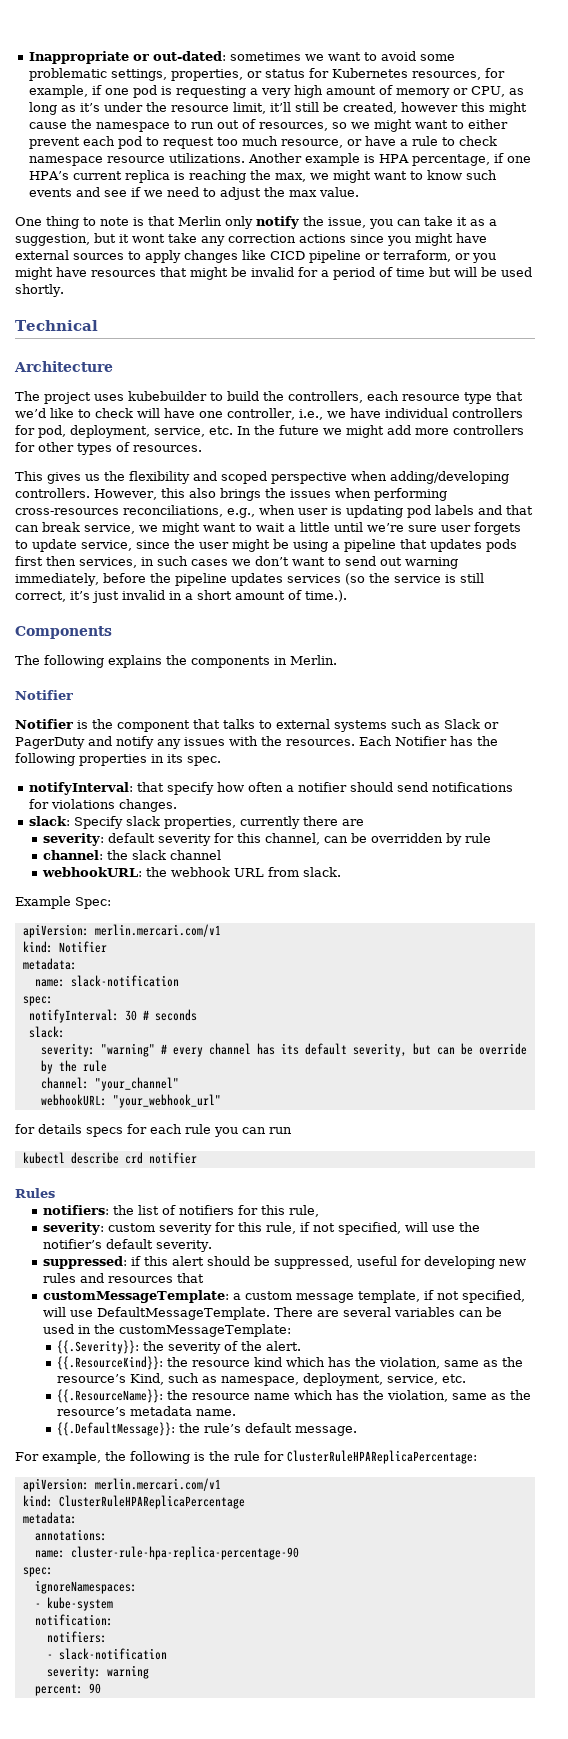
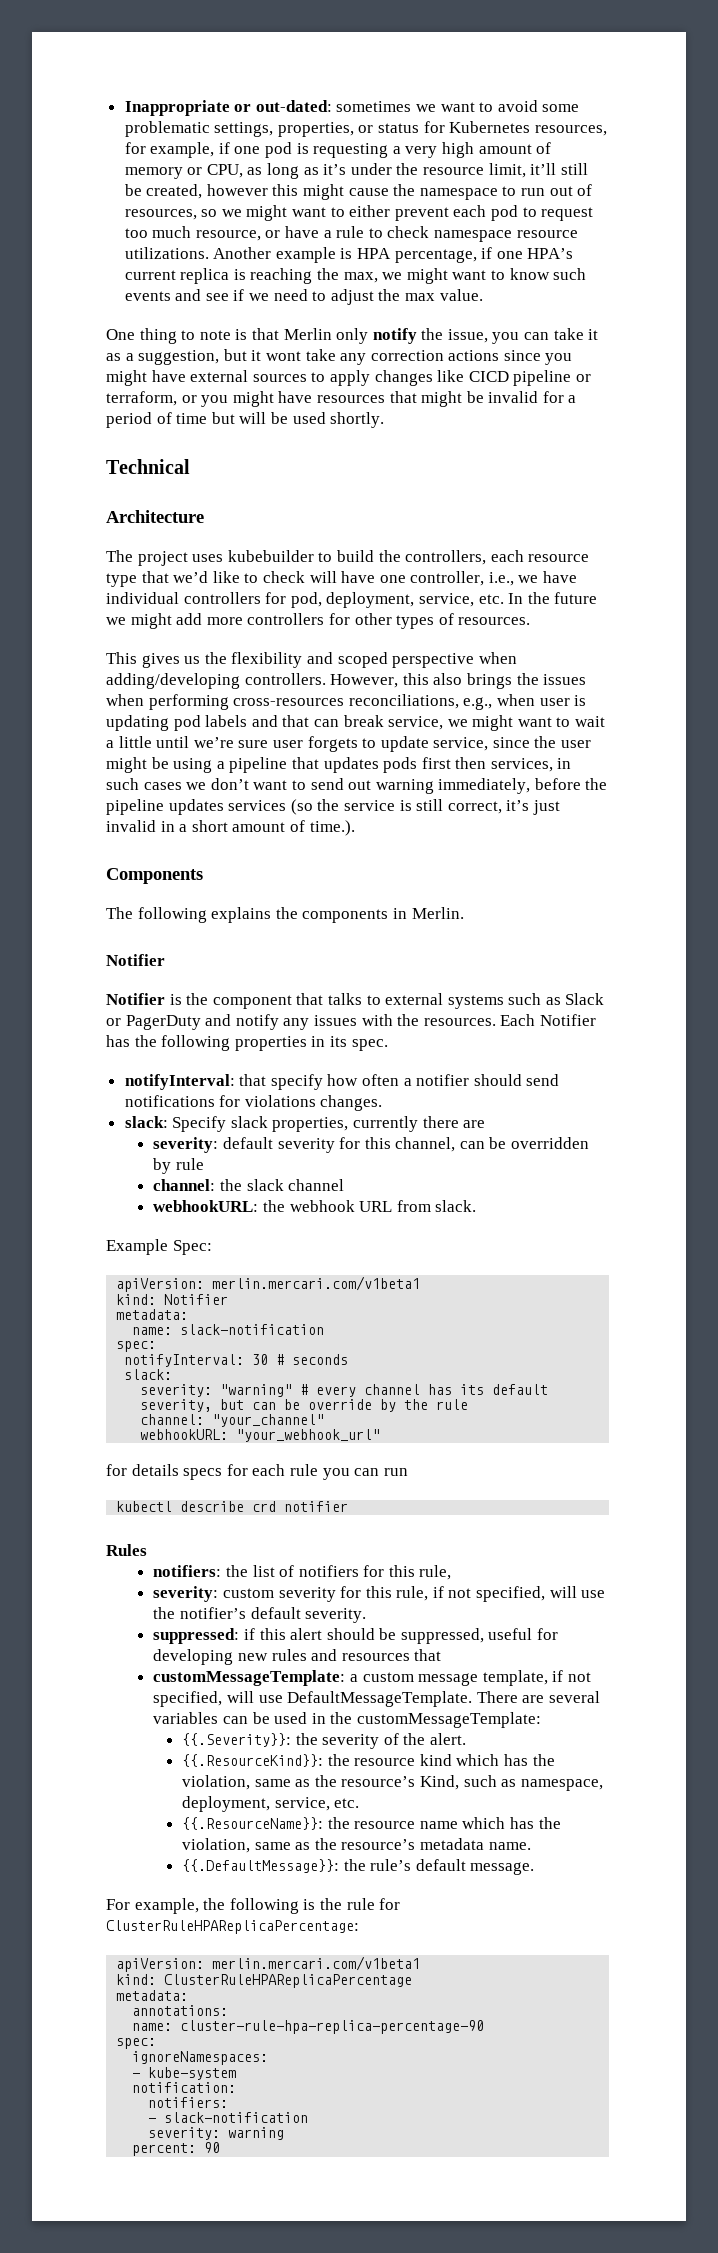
  Example Spec:
- apiVersion: merlin.mercari.com/v1
+ apiVersion: merlin.mercari.com/v1beta1
  For example, the following is the rule for ClusterRuleHPAReplicaPercentage:
- apiVersion: merlin.mercari.com/v1
+ apiVersion: merlin.mercari.com/v1beta1

